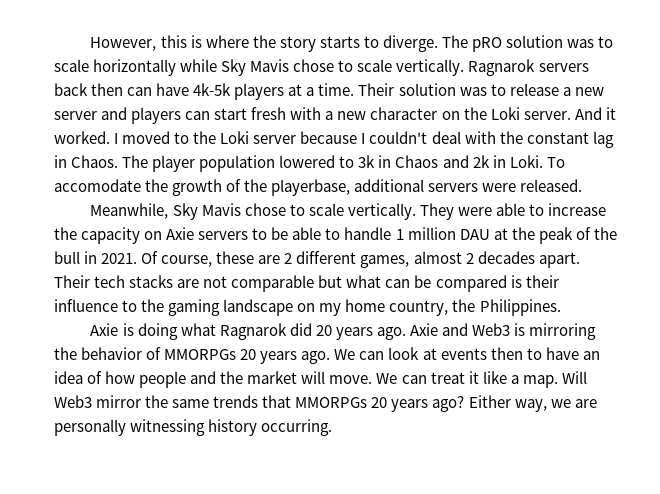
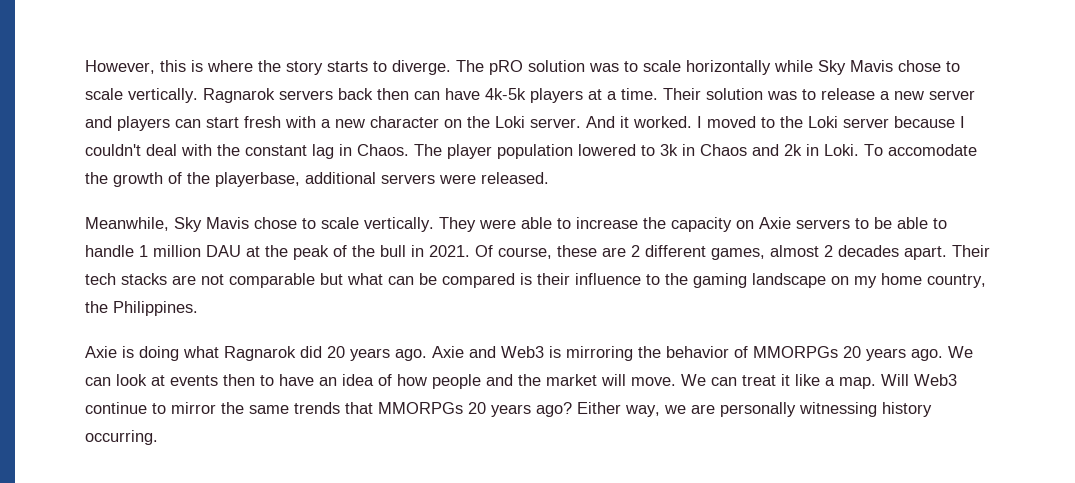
- Will Web3 mirror the same trends that MMORPGs 20 years ago?
+ Will Web3 continue to mirror the same trends that MMORPGs 20 years ago?

